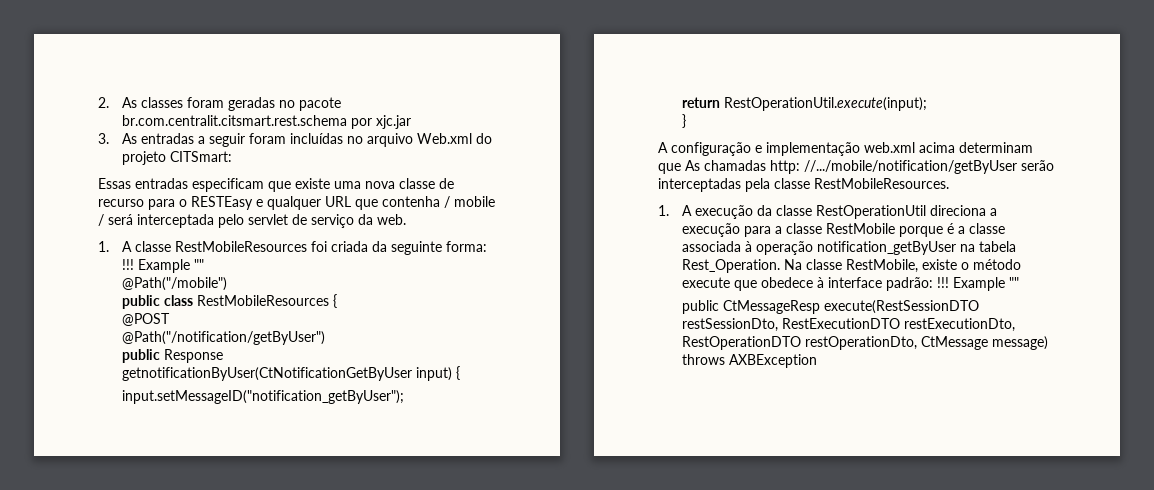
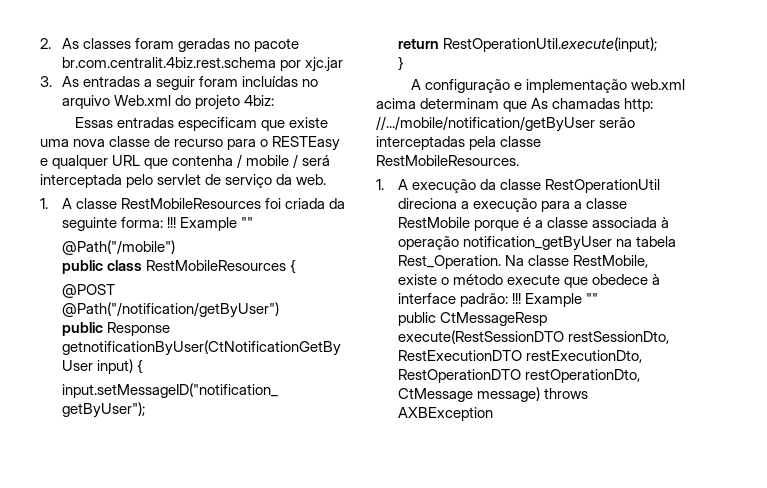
- 2. As classes foram geradas no pacote br.com.centralit.citsmart.rest.schema por xjc.jar
+ 2. As classes foram geradas no pacote br.com.centralit.4biz.rest.schema por xjc.jar
- 3. As entradas a seguir foram incluídas no arquivo Web.xml do projeto CITSmart:
+ 3. As entradas a seguir foram incluídas no arquivo Web.xml do projeto 4biz:

